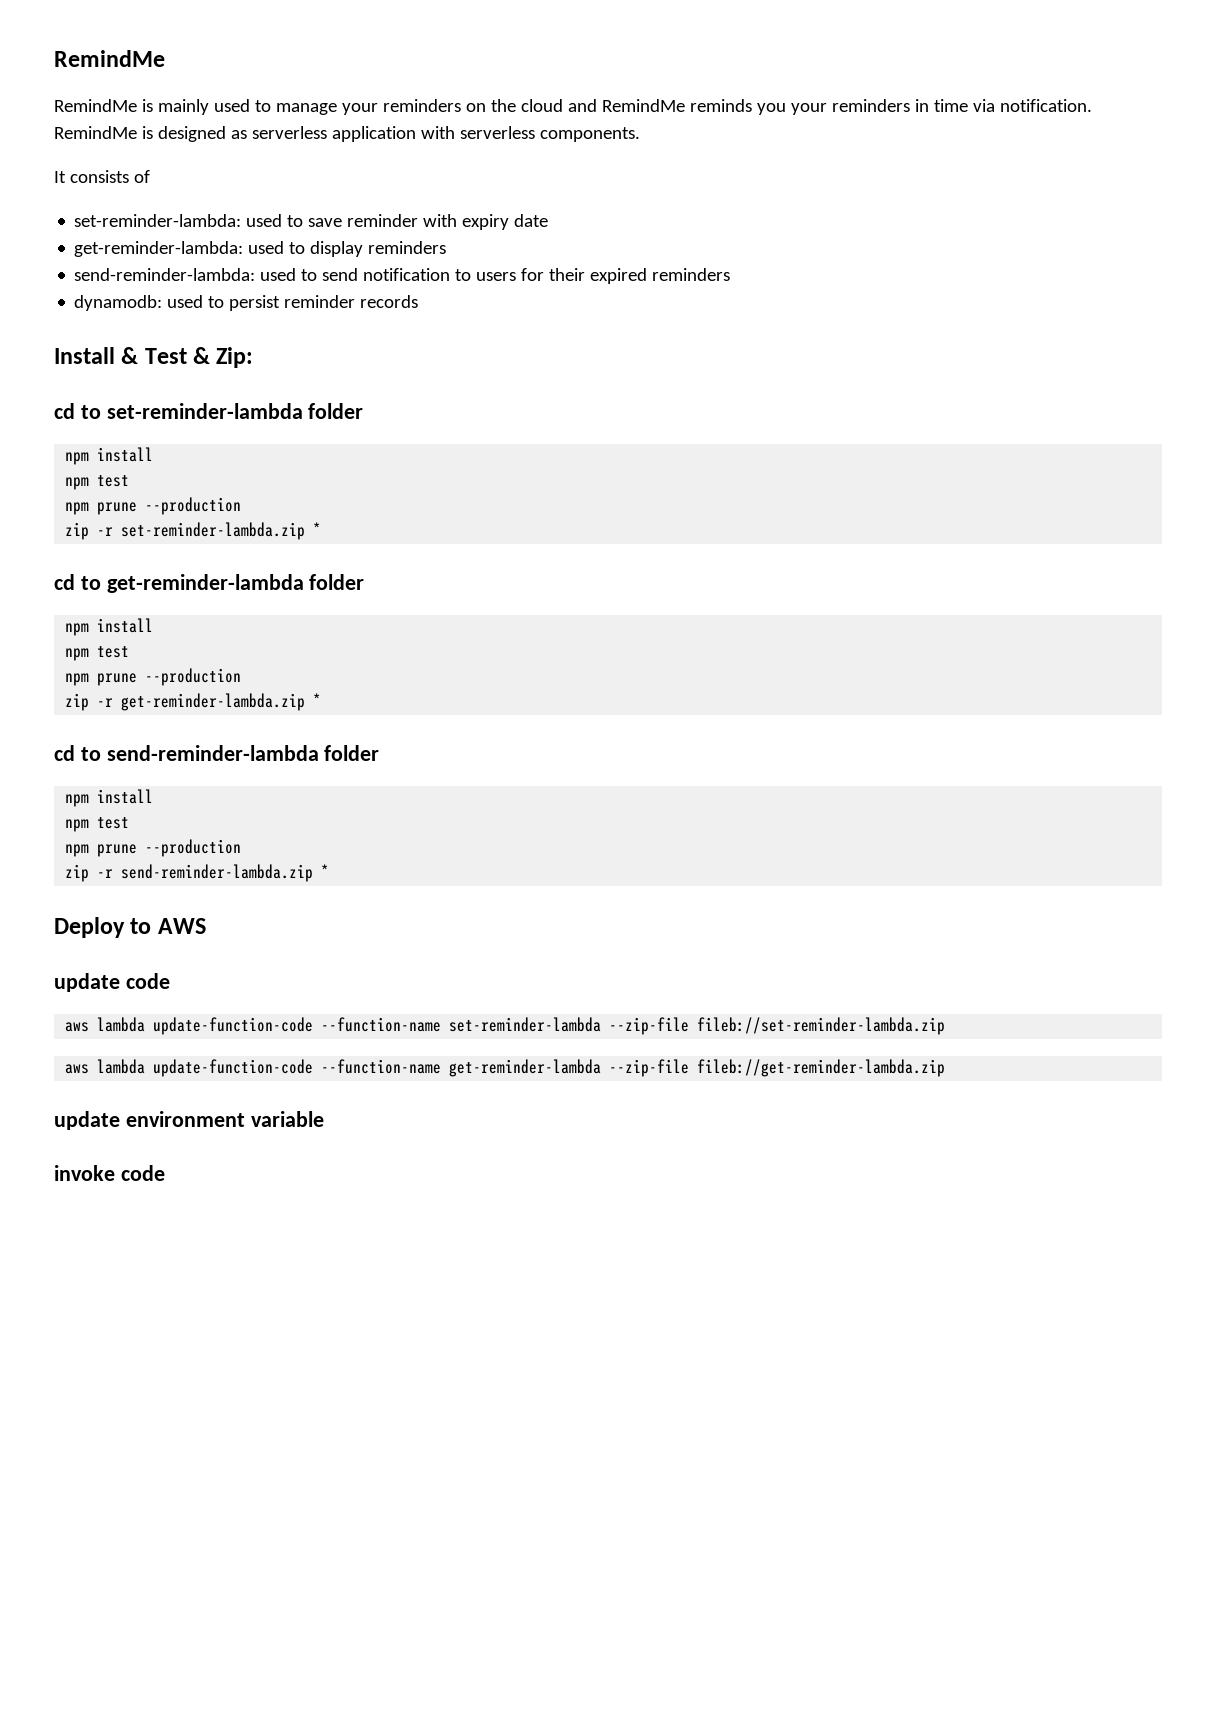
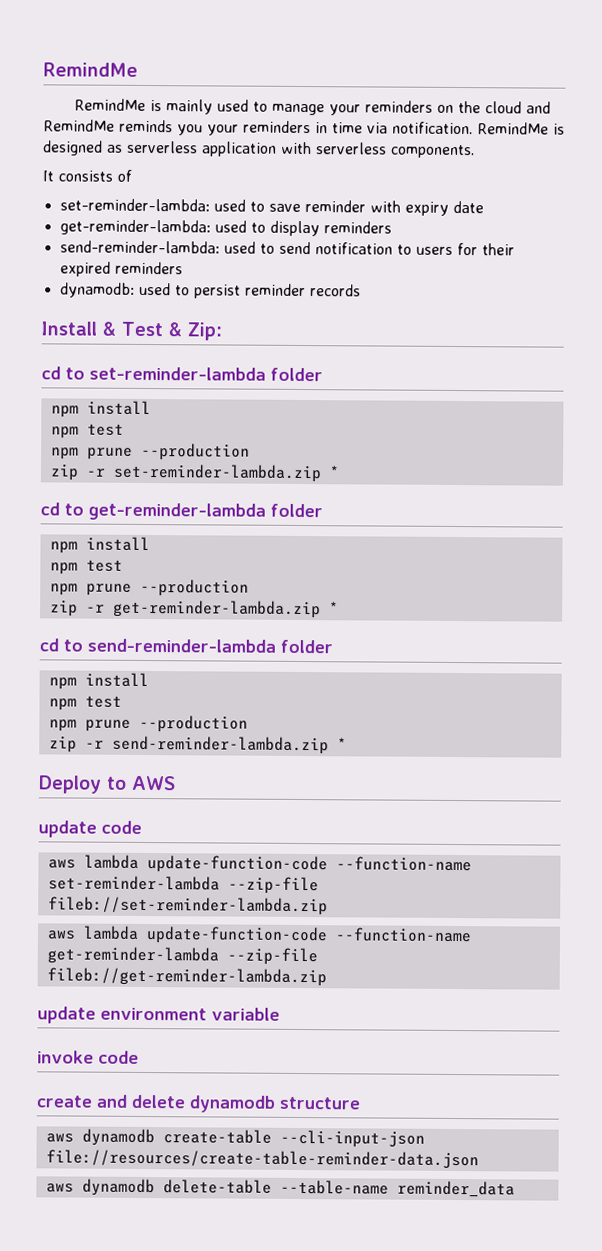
+ create and delete dynamodb structure
+ aws dynamodb create-table --cli-input-json file://resources/create-table-reminder-data.json
+ aws dynamodb delete-table --table-name reminder_data

